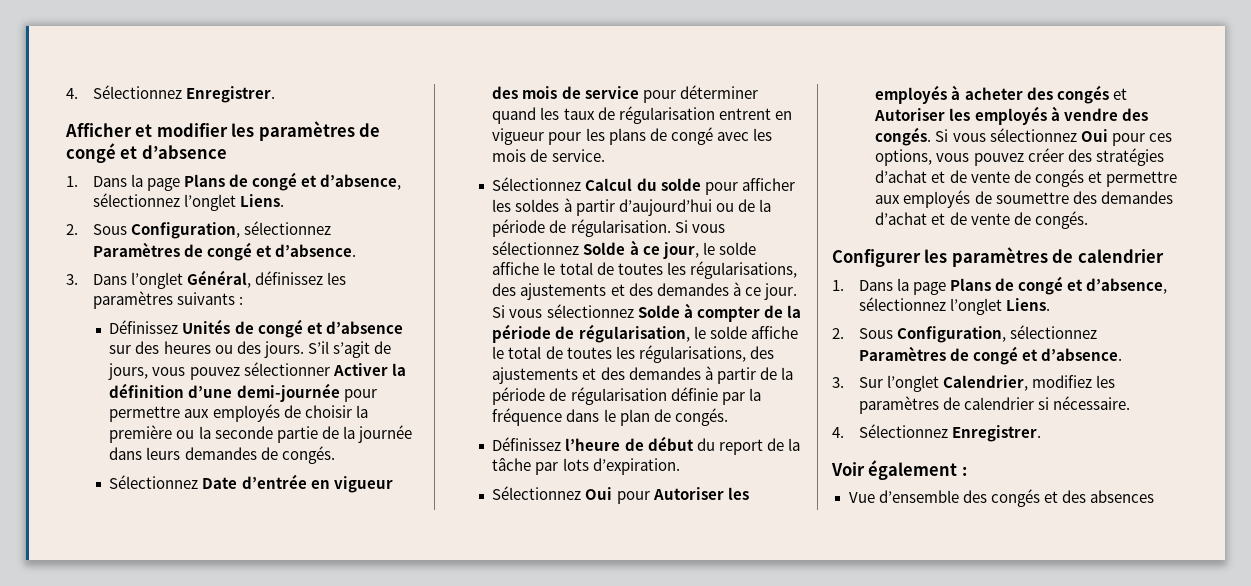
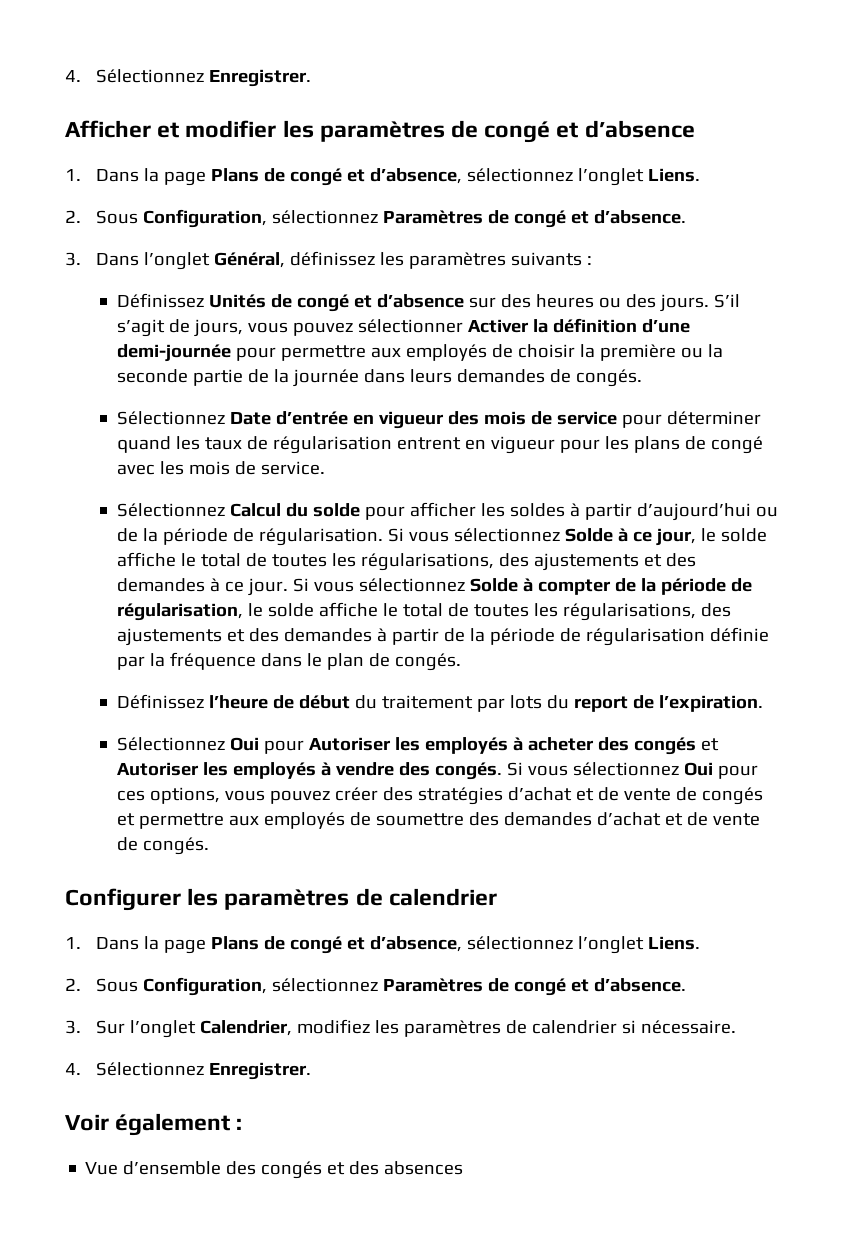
- Définissez l’heure de début du report de la tâche par lots d’expiration.
+ Définissez l’heure de début du traitement par lots du report de l’expiration.

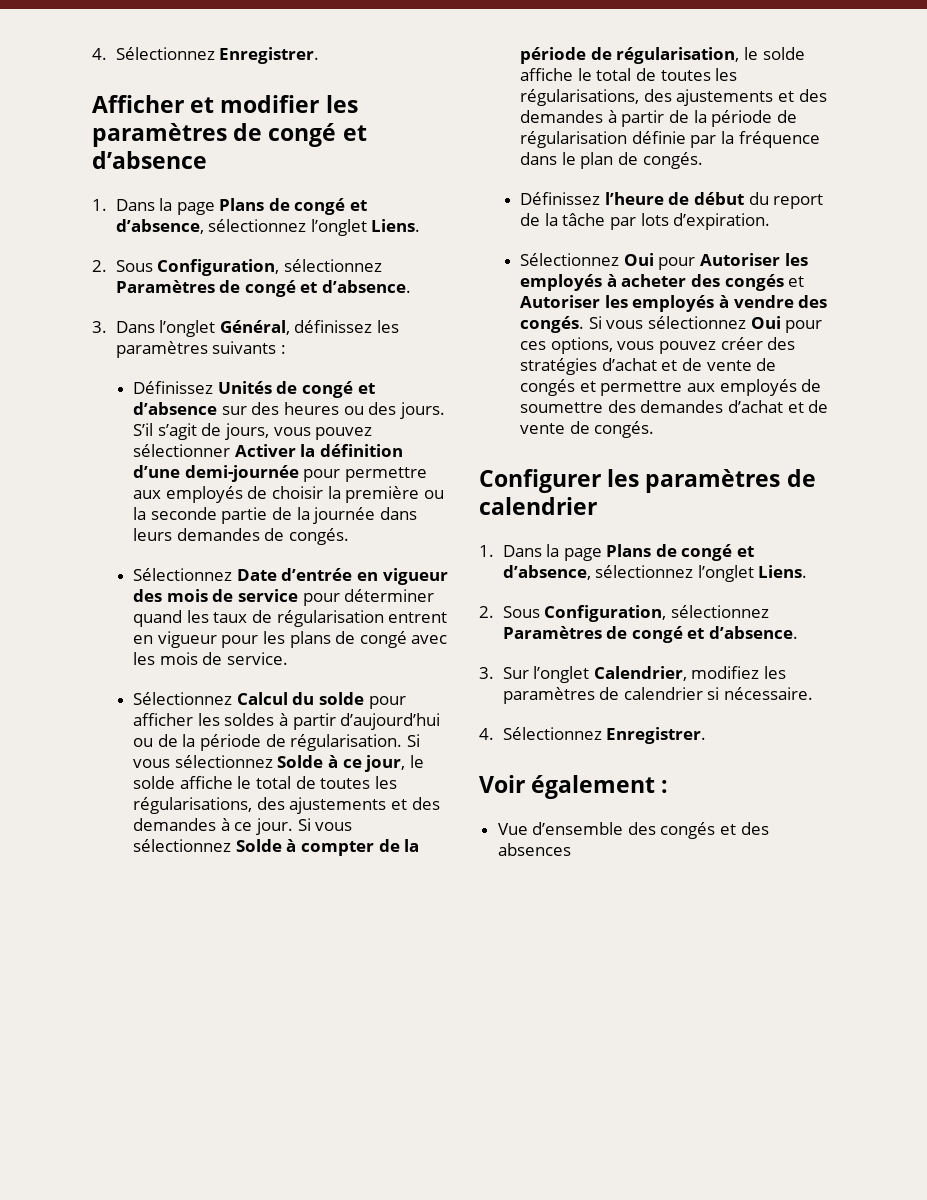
- Définissez l’heure de début du traitement par lots du report de l’expiration.
+ Définissez l’heure de début du report de la tâche par lots d’expiration.

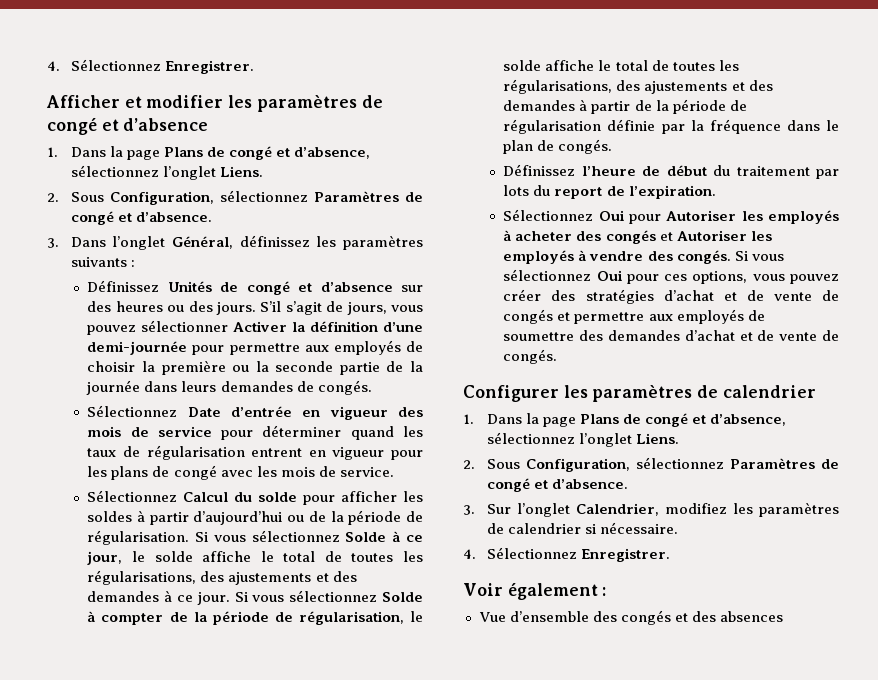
- Définissez l’heure de début du report de la tâche par lots d’expiration.
+ Définissez l’heure de début du traitement par lots du report de l’expiration.

